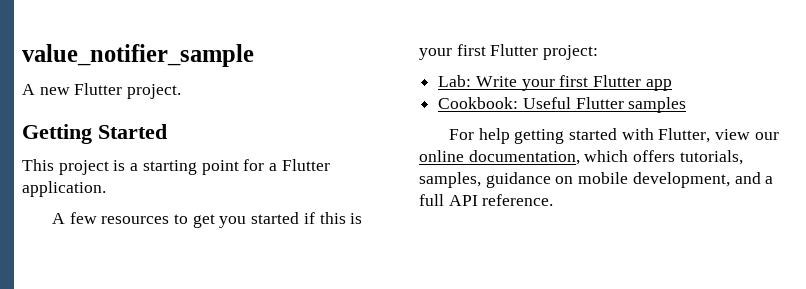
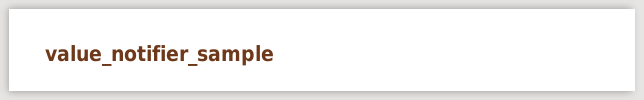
- A new Flutter project.
- Getting Started
- This project is a starting point for a Flutter application.
- A few resources to get you started if this is your first Flutter project:
- Lab: Write your first Flutter app
- Cookbook: Useful Flutter samples
- For help getting started with Flutter, view our online documentation, which offers tutorials, samples, guidance on mobile development, and a full API reference.

